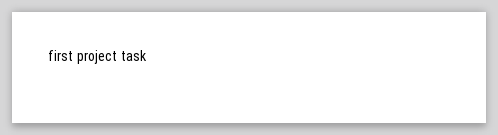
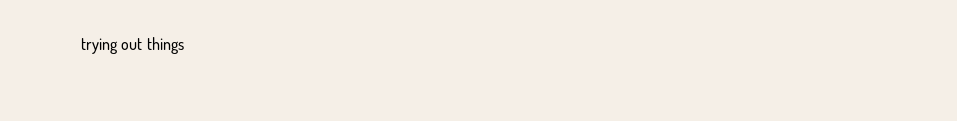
- first project task
+ trying out things

